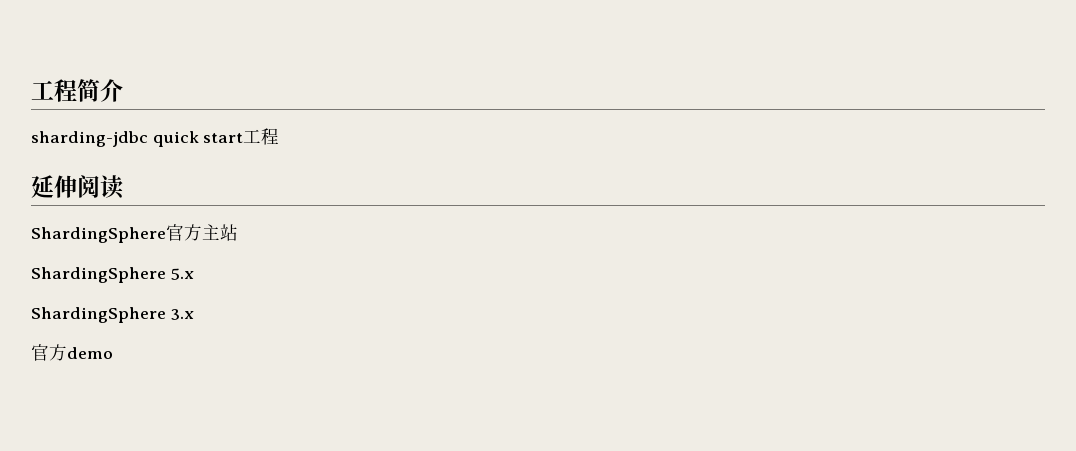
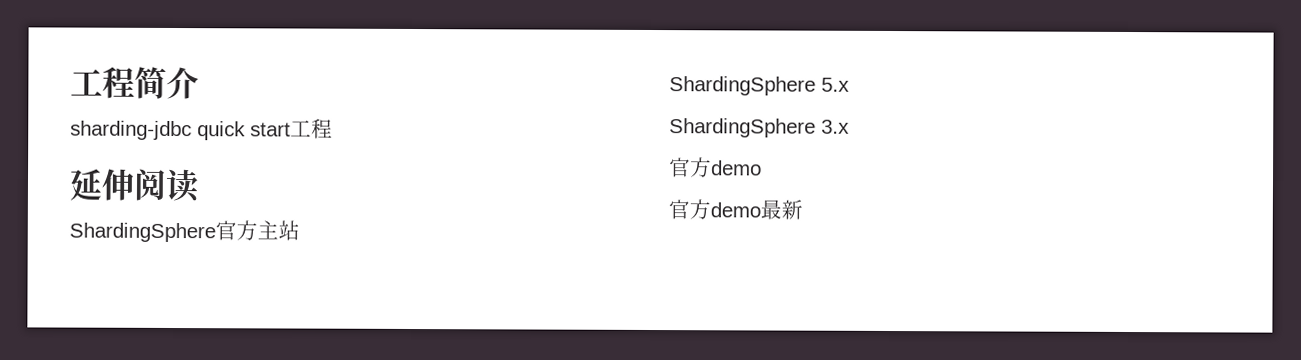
+ 官方demo最新

